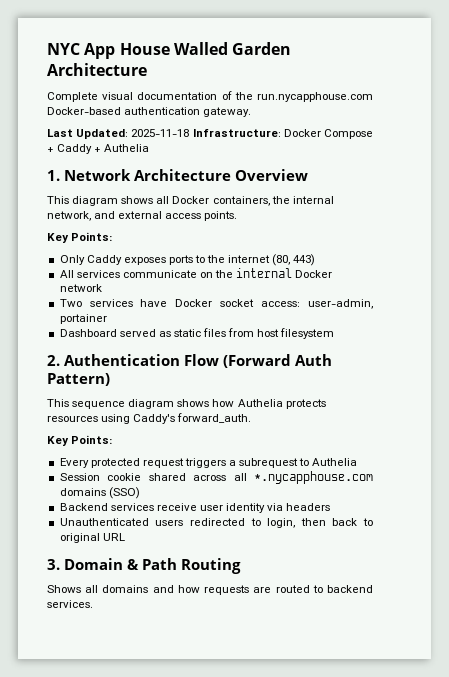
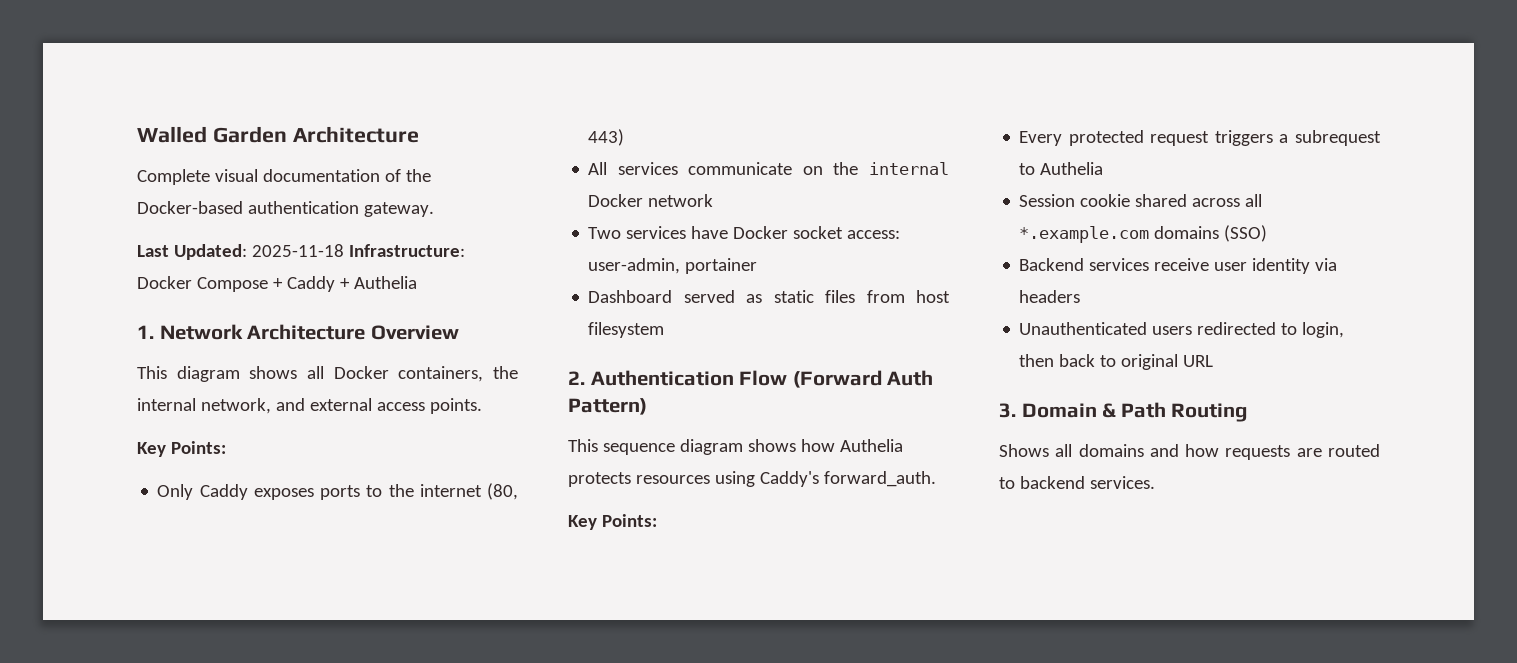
- NYC App House Walled Garden Architecture
+ Walled Garden Architecture
- Complete visual documentation of the run.nycapphouse.com Docker-based authentication gateway.
+ Complete visual documentation of the Docker-based authentication gateway.
- Session cookie shared across all *.nycapphouse.com domains (SSO)
+ Session cookie shared across all *.example.com domains (SSO)

